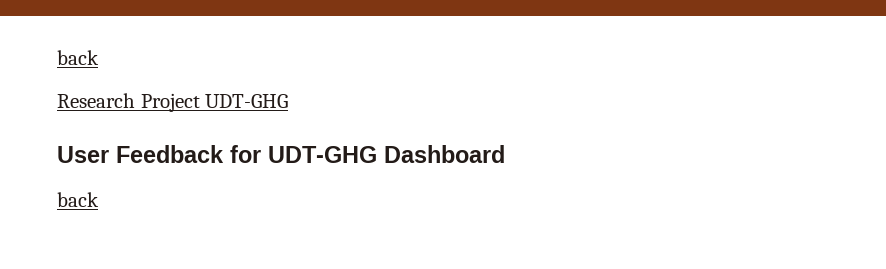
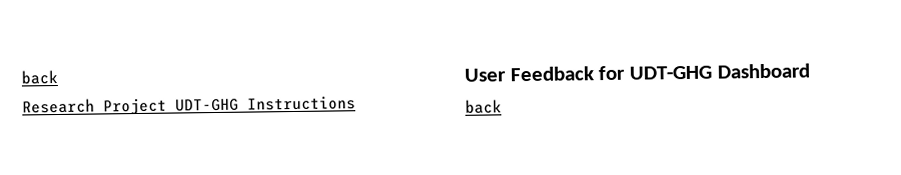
- Research Project UDT-GHG
+ Research Project UDT-GHG Instructions

